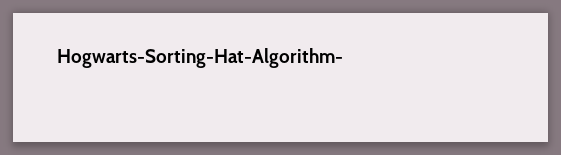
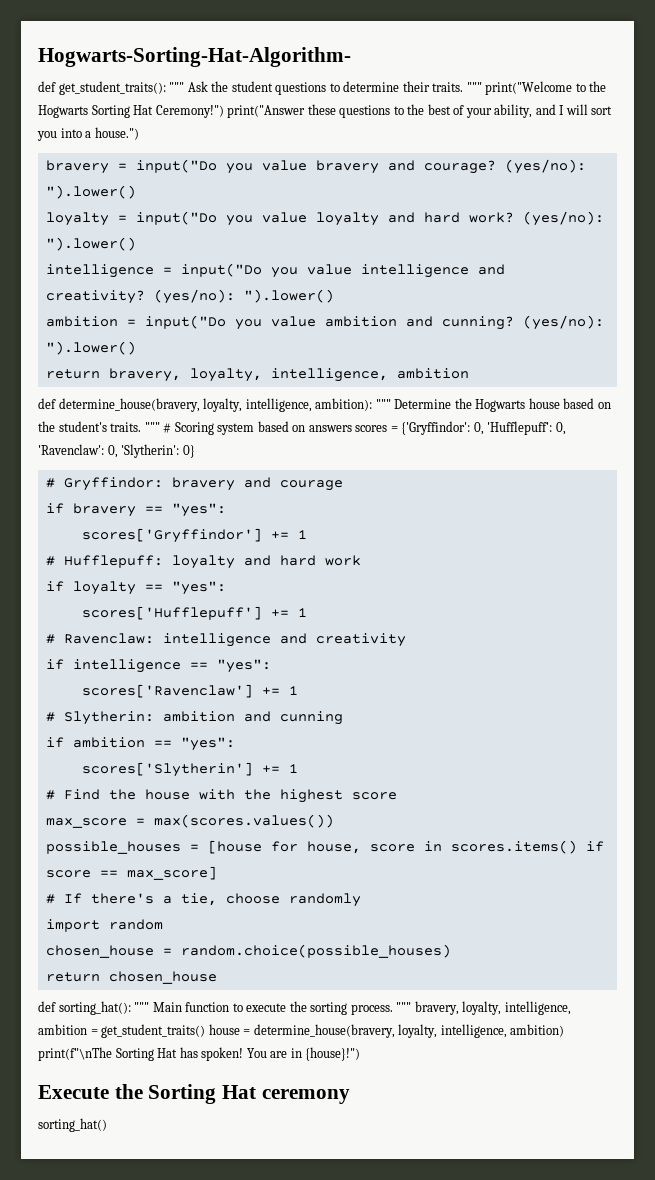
+ def get_student_traits(): """ Ask the student questions to determine their traits. """ print("Welcome to the Hogwarts Sorting Hat Ceremony!") print("Answer these questions to the best of your ability, and I will sort you into a house.")
+ bravery = input("Do you value bravery and courage? (yes/no): ").lower()
+ loyalty = input("Do you value loyalty and hard work? (yes/no): ").lower()
+ intelligence = input("Do you value intelligence and creativity? (yes/no): ").lower()
+ ambition = input("Do you value ambition and cunning? (yes/no): ").lower()
+ return bravery, loyalty, intelligence, ambition
+ def determine_house(bravery, loyalty, intelligence, ambition): """ Determine the Hogwarts house based on the student's traits. """ # Scoring system based on answers scores = {'Gryffindor': 0, 'Hufflepuff': 0, 'Ravenclaw': 0, 'Slytherin': 0}
+ # Gryffindor: bravery and courage
+ if bravery == "yes":
+ scores['Gryffindor'] += 1
+ # Hufflepuff: loyalty and hard work
+ if loyalty == "yes":
+ scores['Hufflepuff'] += 1
+ # Ravenclaw: intelligence and creativity
+ if intelligence == "yes":
+ scores['Ravenclaw'] += 1
+ # Slytherin: ambition and cunning
+ if ambition == "yes":
+ scores['Slytherin'] += 1
+ # Find the house with the highest score
+ max_score = max(scores.values())
+ possible_houses = [house for house, score in scores.items() if score == max_score]
+ # If there's a tie, choose randomly
+ import random
+ chosen_house = random.choice(possible_houses)
+ return chosen_house
+ def sorting_hat(): """ Main function to execute the sorting process. """ bravery, loyalty, intelligence, ambition = get_student_traits() house = determine_house(bravery, loyalty, intelligence, ambition) print(f"\nThe Sorting Hat has spoken! You are in {house}!")
+ Execute the Sorting Hat ceremony
+ sorting_hat()

